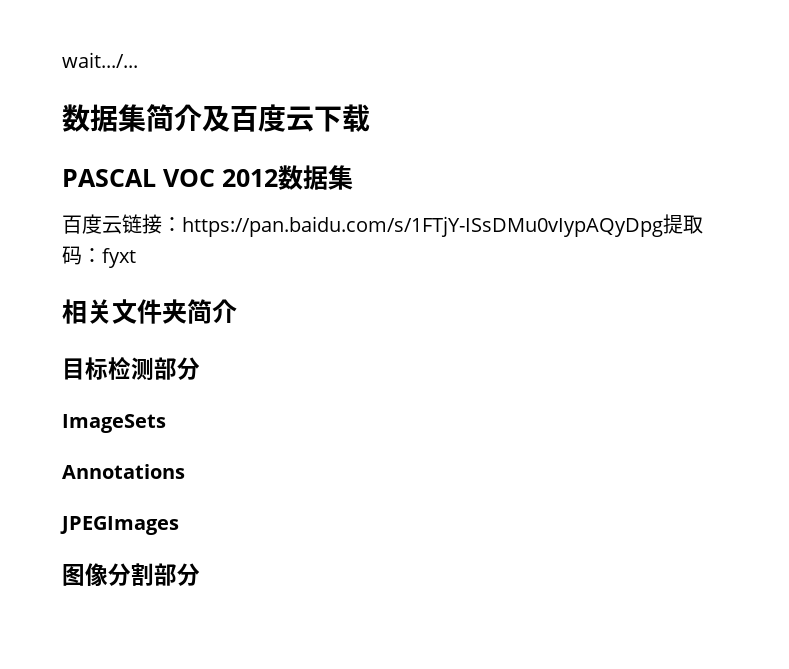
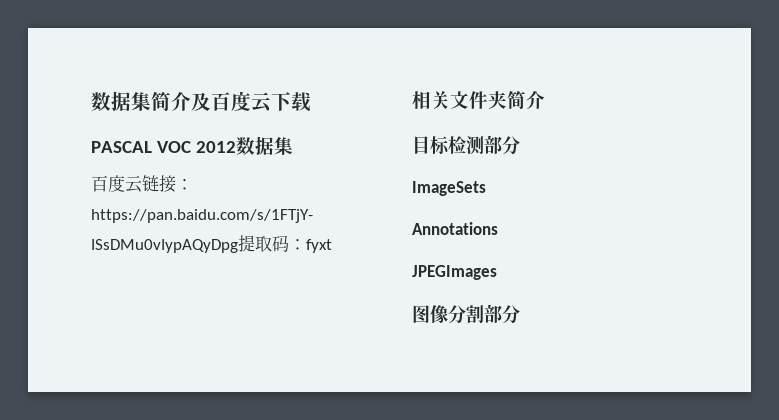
- wait.../...

